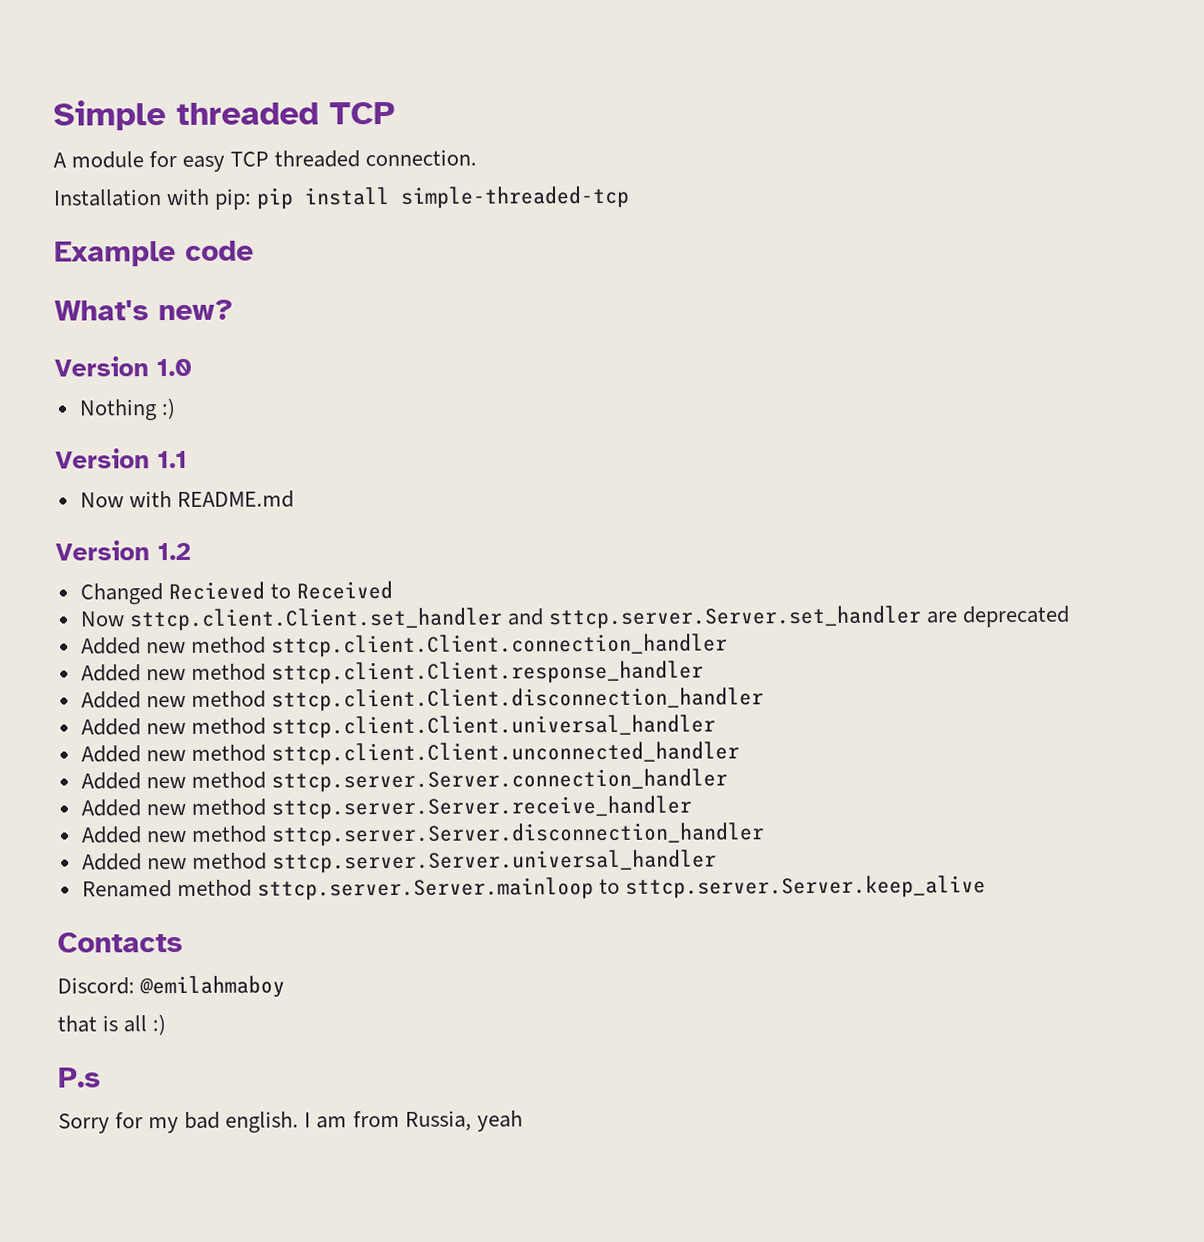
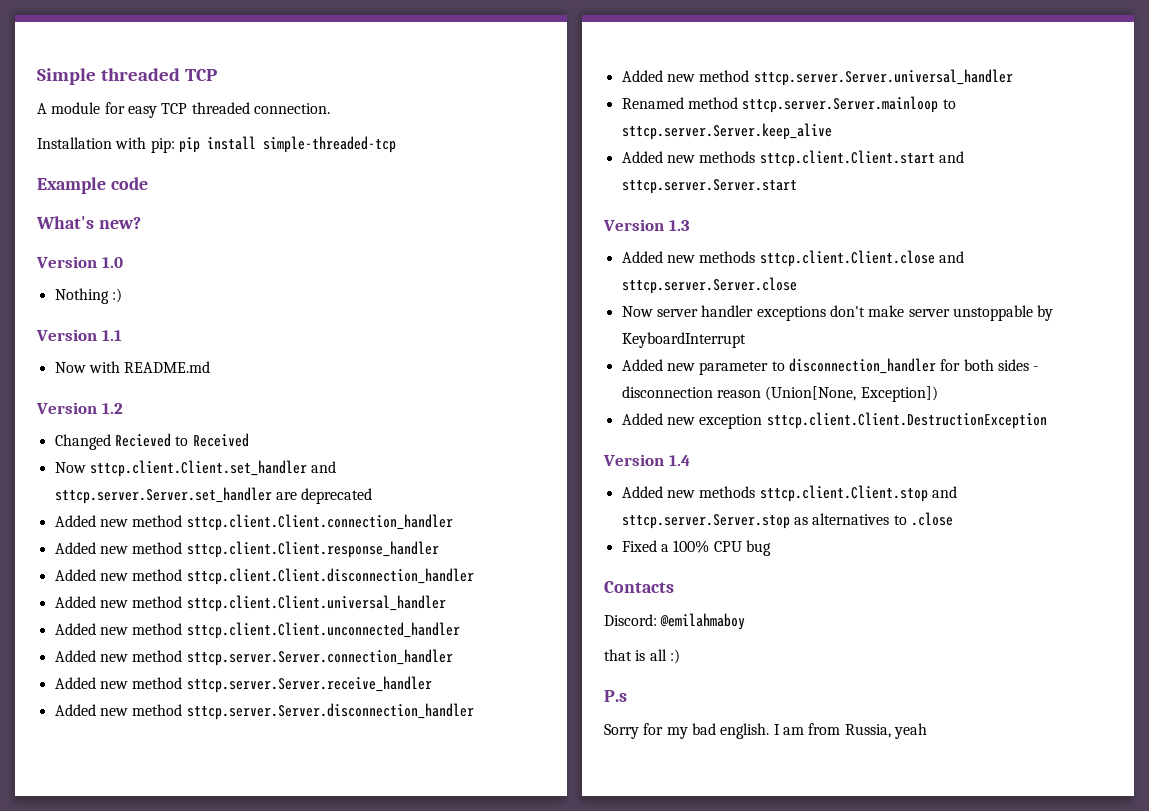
+ Added new methods sttcp.client.Client.start and sttcp.server.Server.start
+ Version 1.3
+ Added new methods sttcp.client.Client.close and sttcp.server.Server.close
+ Now server handler exceptions don't make server unstoppable by KeyboardInterrupt
+ Added new parameter to disconnection_handler for both sides - disconnection reason (Union[None, Exception])
+ Added new exception sttcp.client.Client.DestructionException
+ Version 1.4
+ Added new methods sttcp.client.Client.stop and sttcp.server.Server.stop as alternatives to .close
+ Fixed a 100% CPU bug

